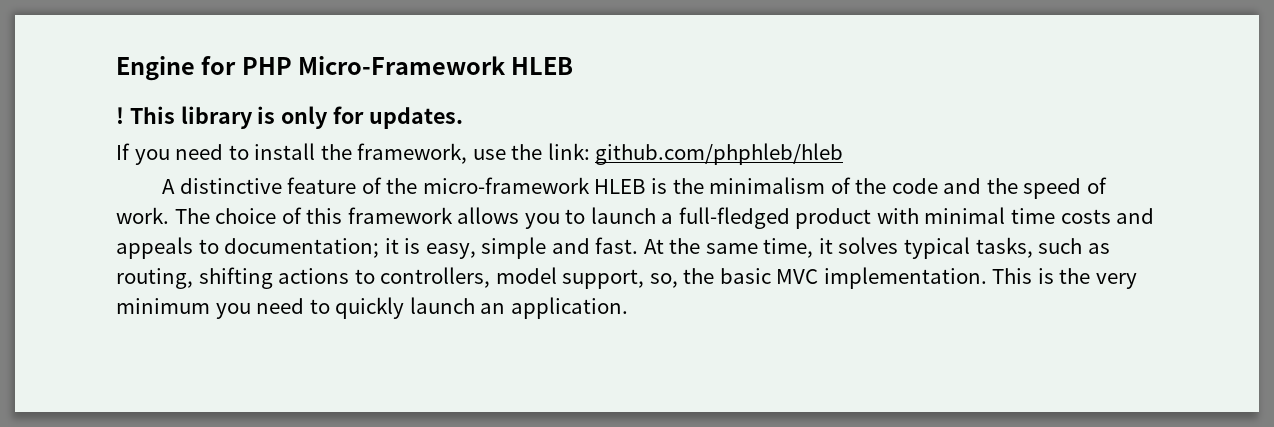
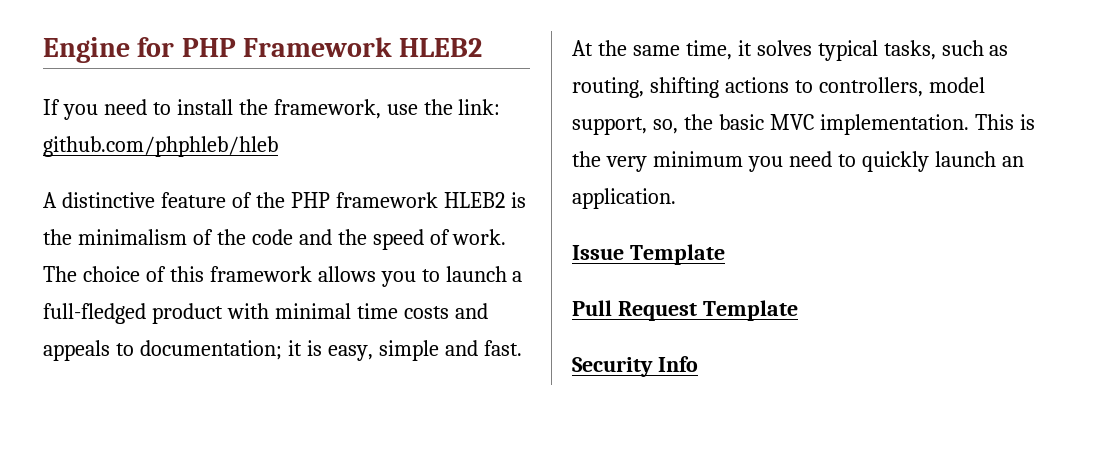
- Engine for PHP Micro-Framework HLEB
- ! This library is only for updates.
+ Engine for PHP Framework HLEB2
- A distinctive feature of the micro-framework HLEB is the minimalism of the code and the speed of work.
+ A distinctive feature of the PHP framework HLEB2 is the minimalism of the code and the speed of work.
+ Issue Template
+ Pull Request Template
+ Security Info

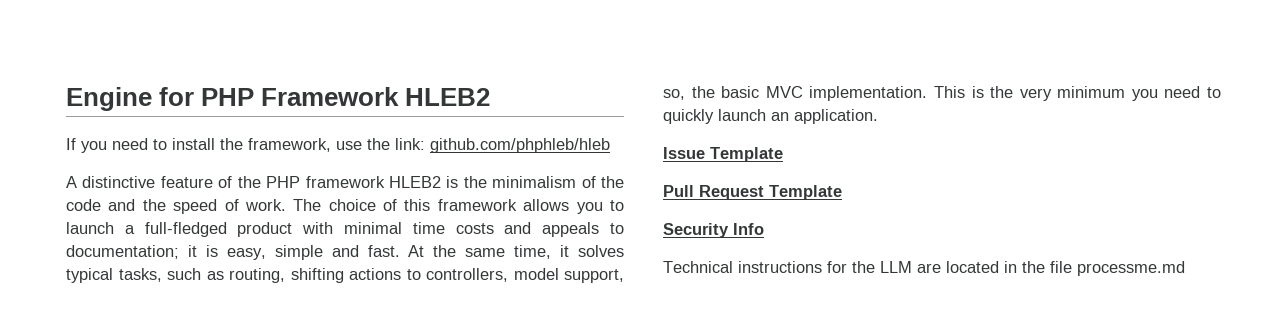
+ Technical instructions for the LLM are located in the file processme.md

